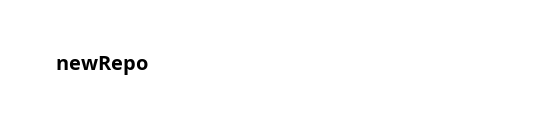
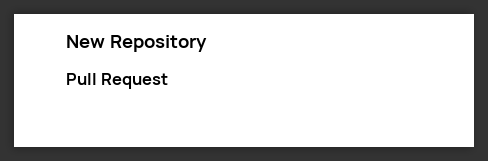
- newRepo
+ New Repository
+ Pull Request

